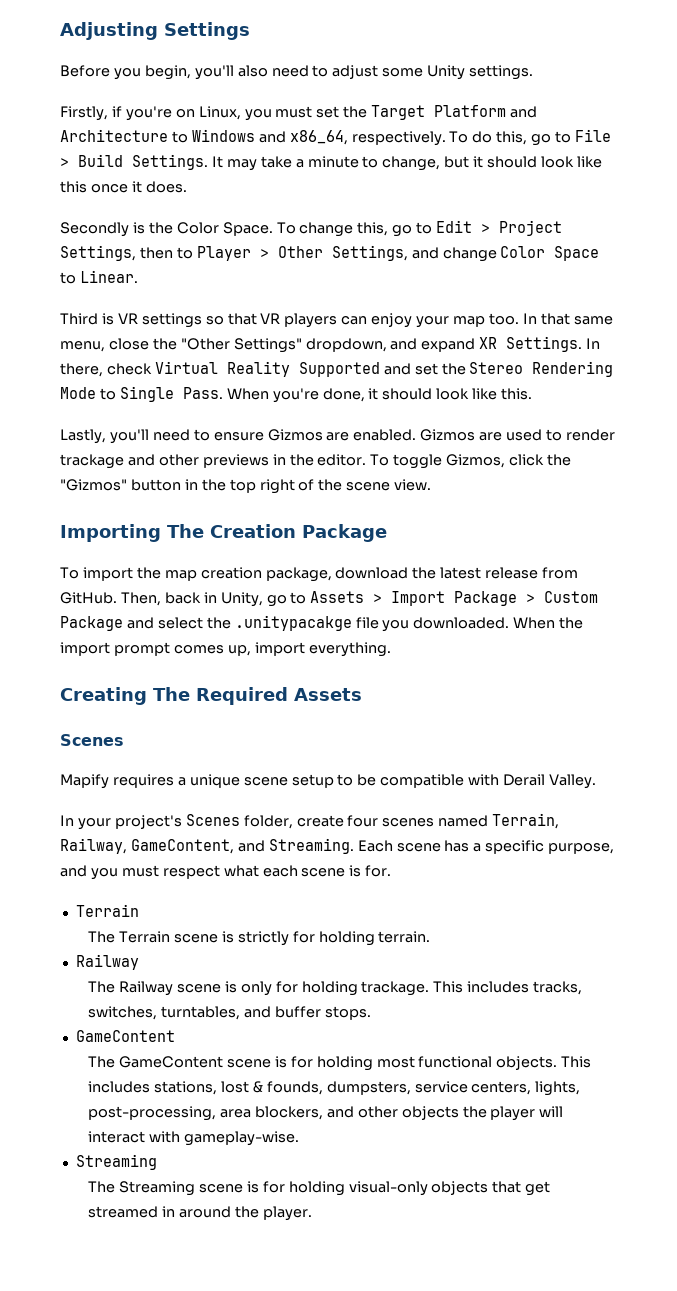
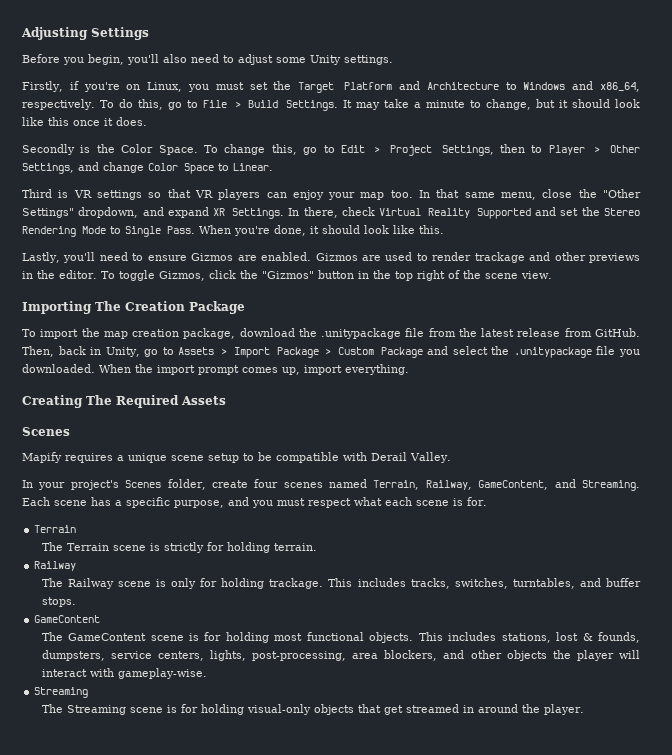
- To import the map creation package, download the latest release from GitHub.
+ To import the map creation package, download the .unitypackage file from the latest release from GitHub.
- Then, back in Unity, go to Assets > Import Package > Custom Package and select the .unitypacakge file you downloaded.
+ Then, back in Unity, go to Assets > Import Package > Custom Package and select the .unitypackage file you downloaded.

